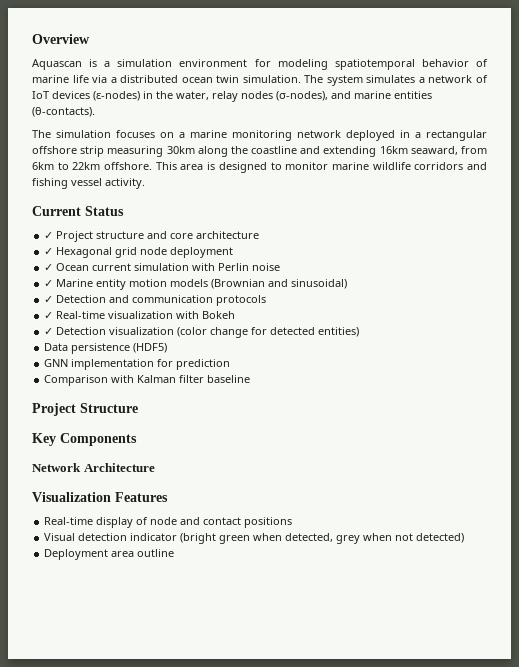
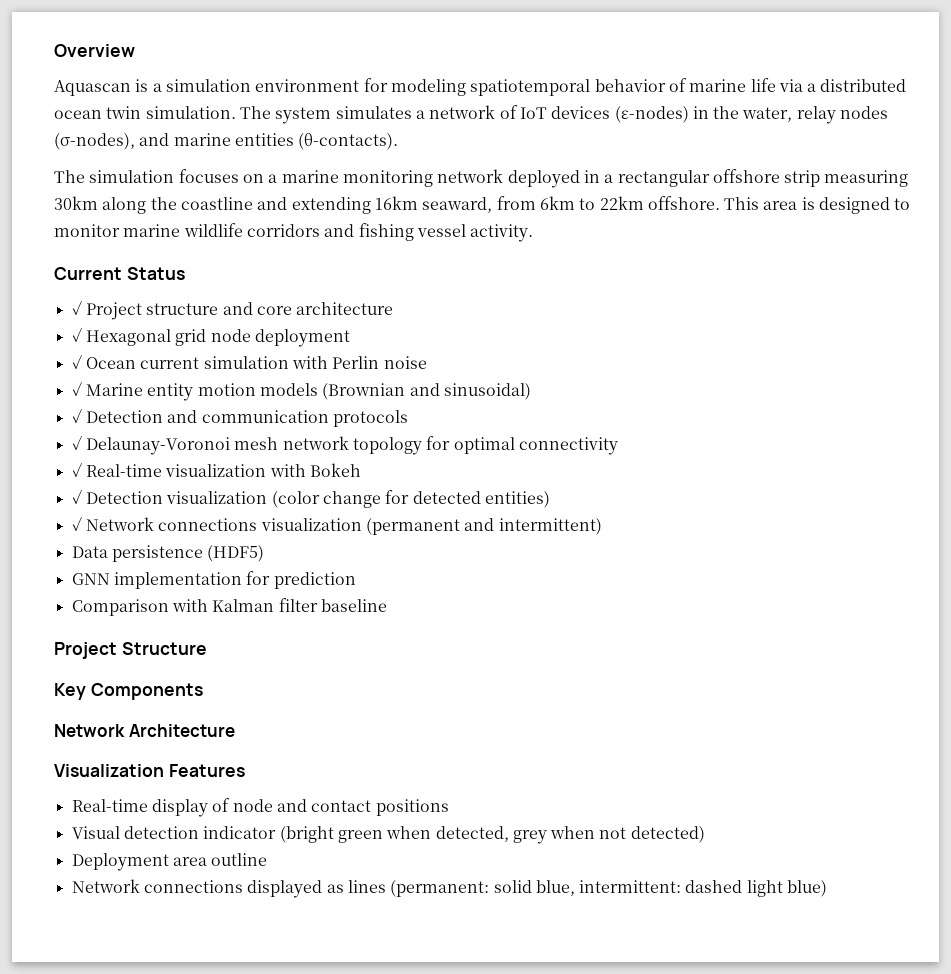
+ ✓ Delaunay-Voronoi mesh network topology for optimal connectivity
+ ✓ Network connections visualization (permanent and intermittent)
+ Network connections displayed as lines (permanent: solid blue, intermittent: dashed light blue)

